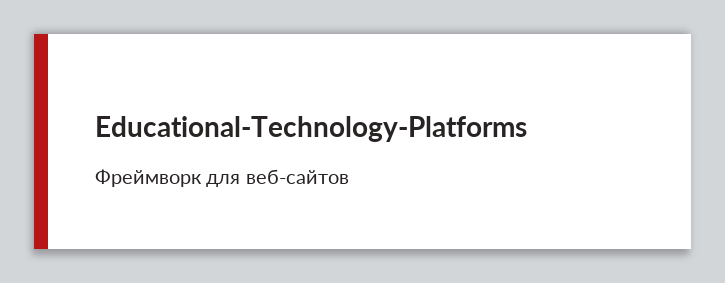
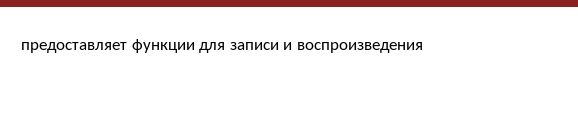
- Educational-Technology-Platforms
- Фреймворк для веб-сайтов
+ предоставляет функции для записи и воспроизведения

